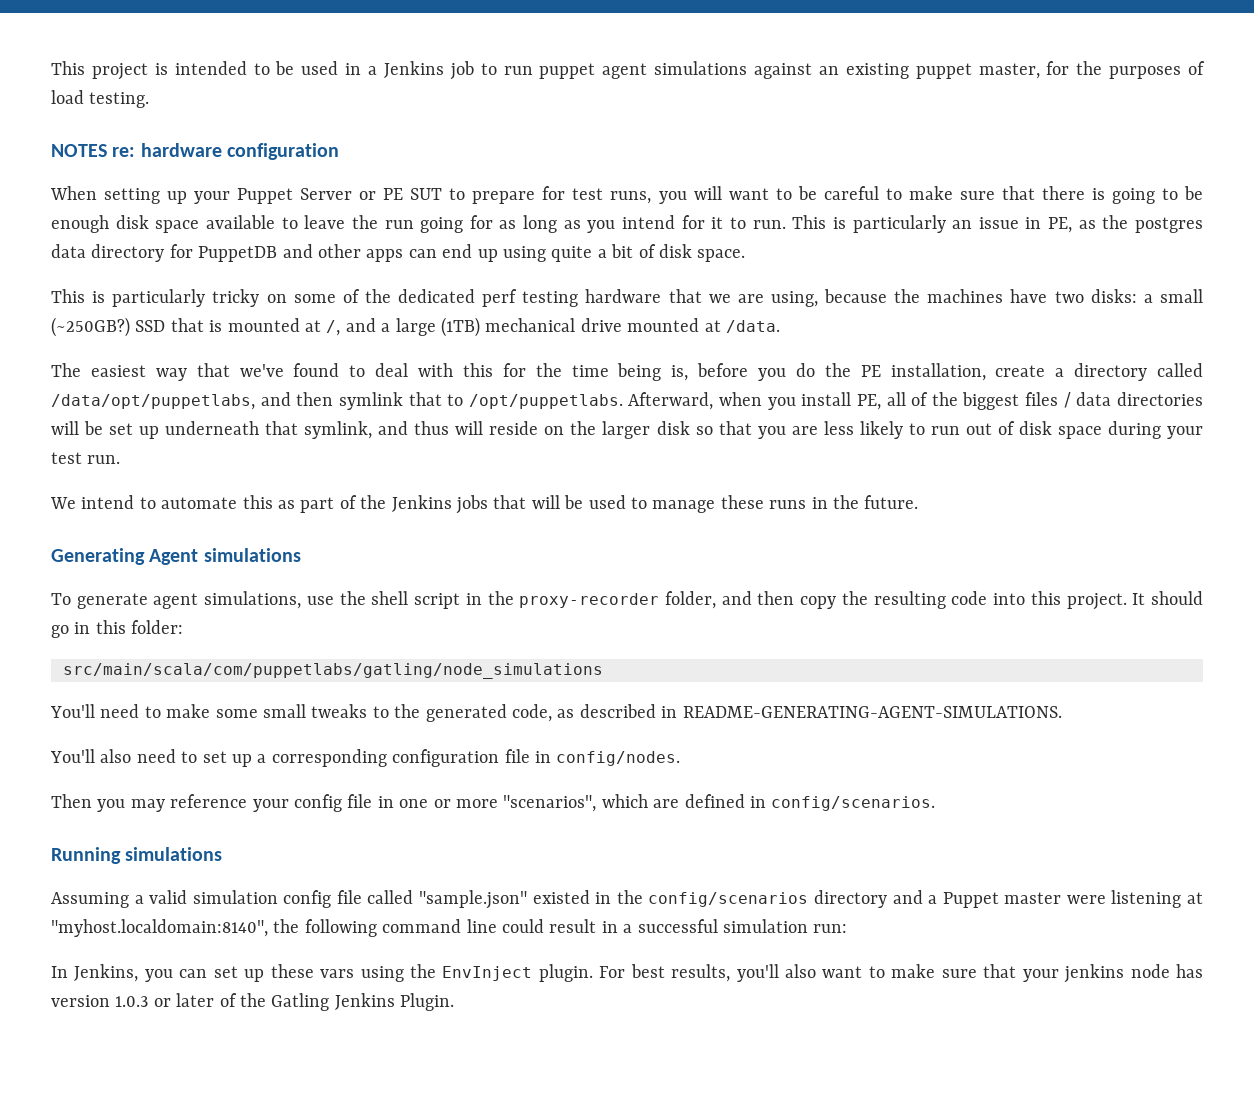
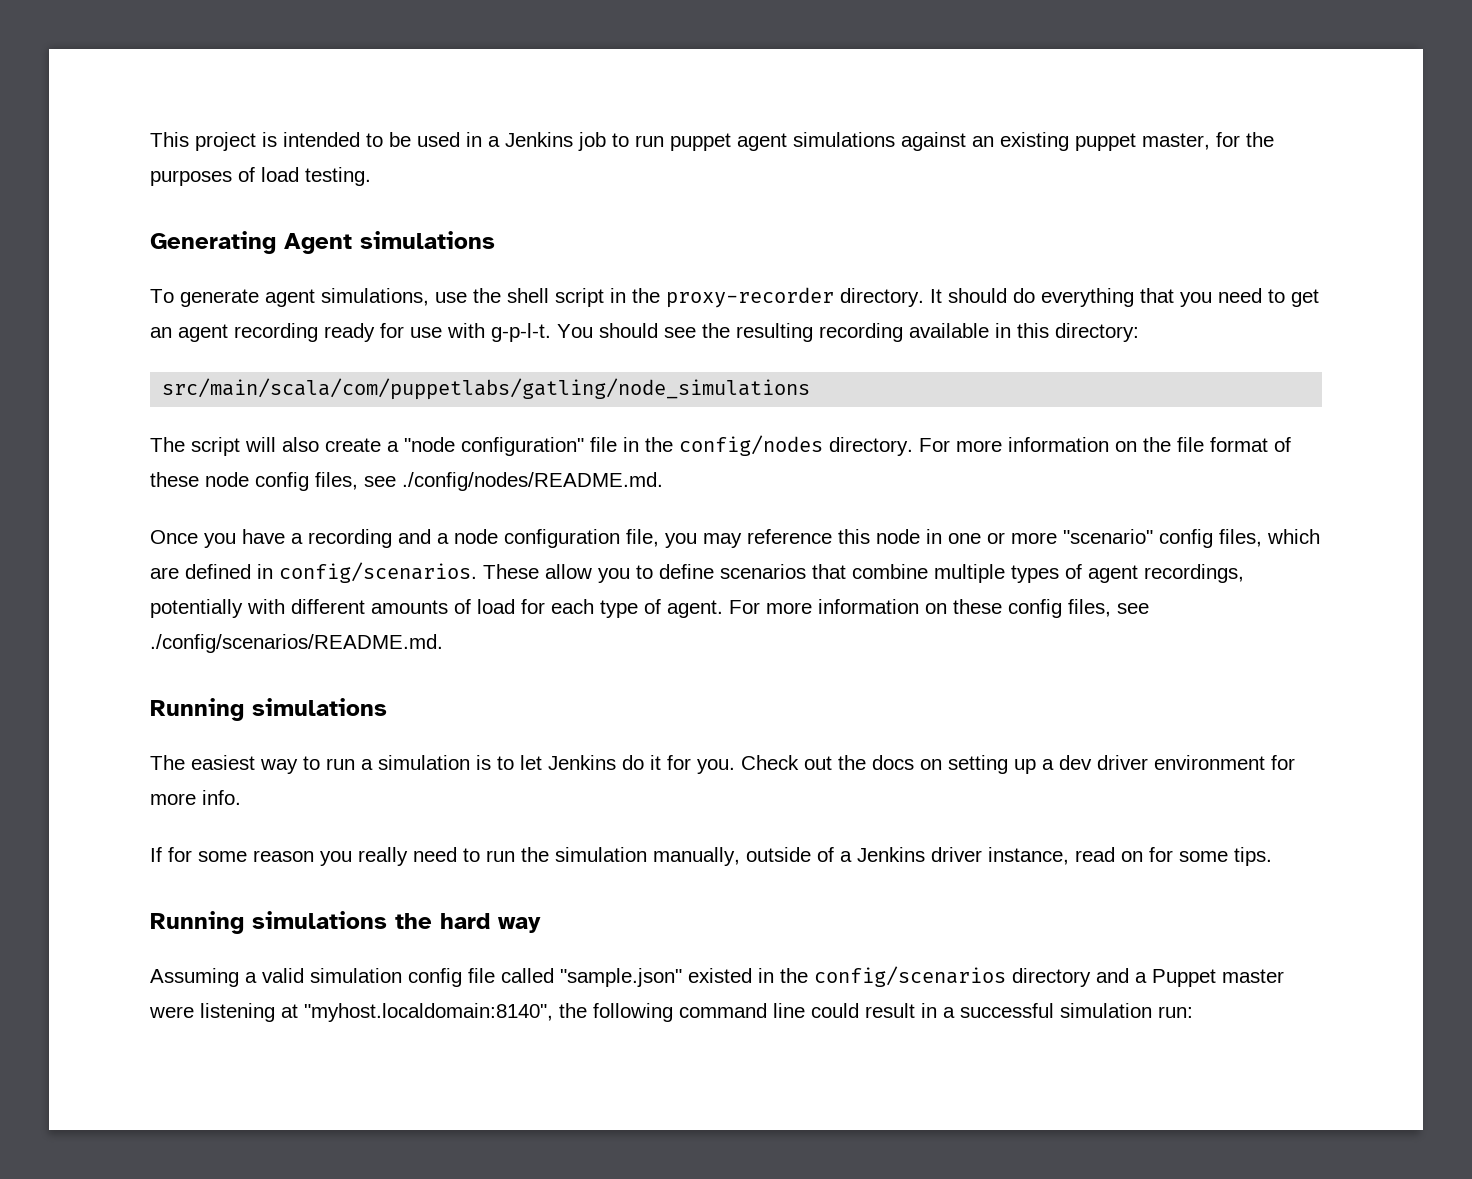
- NOTES re: hardware configuration
- When setting up your Puppet Server or PE SUT to prepare for test runs, you will want to be careful to make sure that there is going to be enough disk space available to leave the run going for as long as you intend for it to run. This is particularly an issue in PE, as the postgres data directory for PuppetDB and other apps can end up using quite a bit of disk space.
- This is particularly tricky on some of the dedicated perf testing hardware that we are using, because the machines have two disks: a small (~250GB?) SSD that is mounted at /, and a large (1TB) mechanical drive mounted at /data.
- The easiest way that we've found to deal with this for the time being is, before you do the PE installation, create a directory called /data/opt/puppetlabs, and then symlink that to /opt/puppetlabs. Afterward, when you install PE, all of the biggest files / data directories will be set up underneath that symlink, and thus will reside on the larger disk so that you are less likely to run out of disk space during your test run.
- We intend to automate this as part of the Jenkins jobs that will be used to manage these runs in the future.
- To generate agent simulations, use the shell script in the proxy-recorder folder, and then copy the resulting code into this project. It should go in this folder:
+ To generate agent simulations, use the shell script in the proxy-recorder directory. It should do everything that you need to get an agent recording ready for use with g-p-l-t. You should see the resulting recording available in this directory:
- You'll need to make some small tweaks to the generated code, as described in README-GENERATING-AGENT-SIMULATIONS.
- You'll also need to set up a corresponding configuration file in config/nodes.
- Then you may reference your config file in one or more "scenarios", which are defined in config/scenarios.
+ The script will also create a "node configuration" file in the config/nodes directory. For more information on the file format of these node config files, see ./config/nodes/README.md.
+ Once you have a recording and a node configuration file, you may reference this node in one or more "scenario" config files, which are defined in config/scenarios. These allow you to define scenarios that combine multiple types of agent recordings, potentially with different amounts of load for each type of agent. For more information on these config files, see ./config/scenarios/README.md.
  Running simulations
+ The easiest way to run a simulation is to let Jenkins do it for you. Check out the docs on setting up a dev driver environment for more info.
+ If for some reason you really need to run the simulation manually, outside of a Jenkins driver instance, read on for some tips.
+ Running simulations the hard way
- In Jenkins, you can set up these vars using the EnvInject plugin. For best results, you'll also want to make sure that your jenkins node has version 1.0.3 or later of the Gatling Jenkins Plugin.

